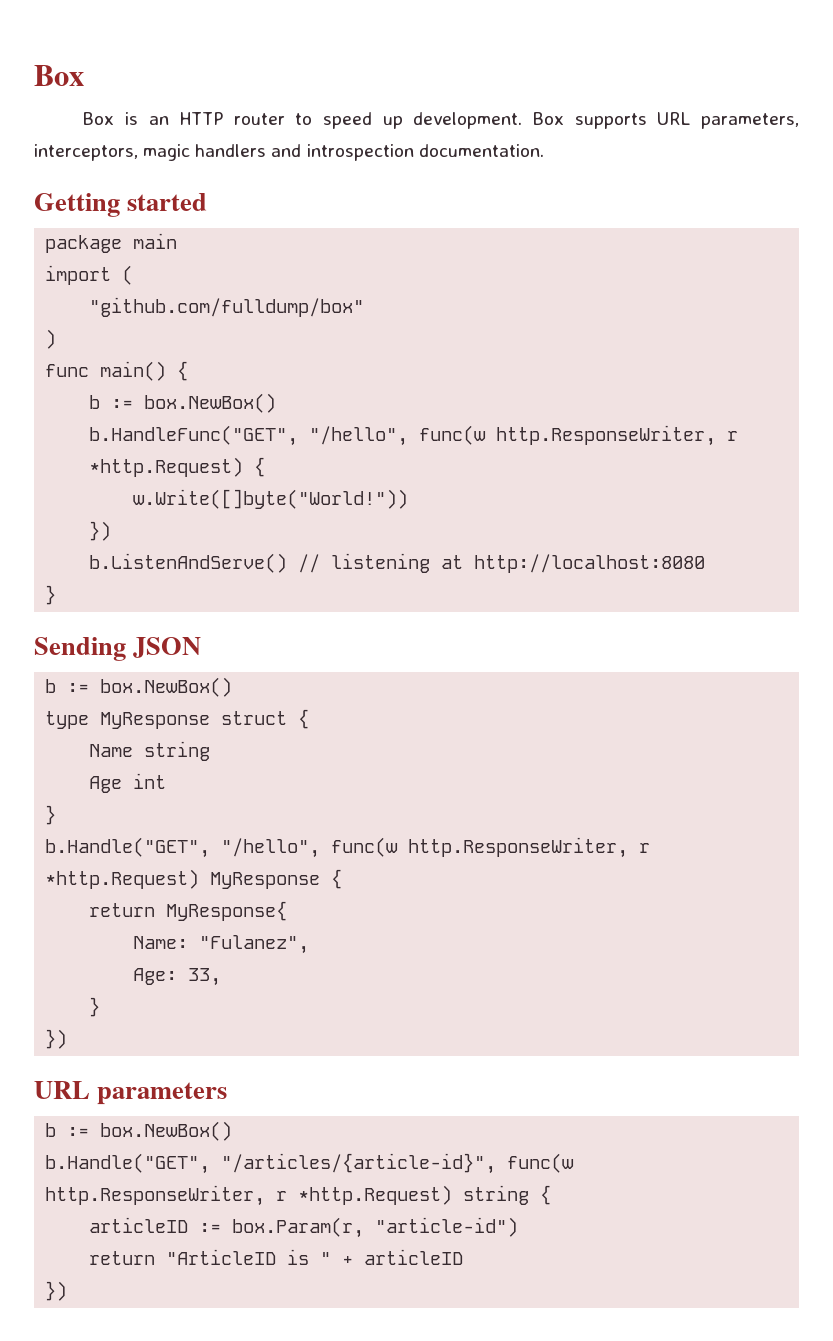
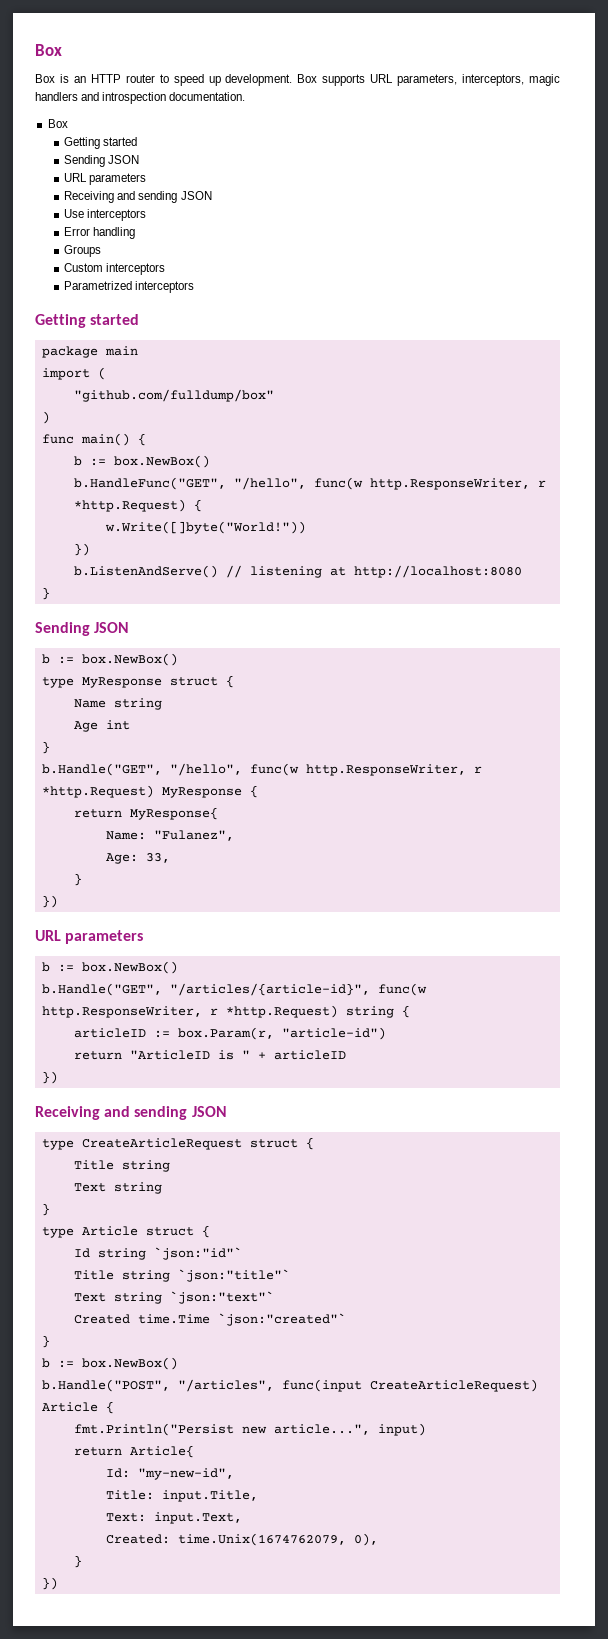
  Box supports URL parameters, interceptors, magic handlers and introspection documentation.
+ Box
+ Getting started
+ Sending JSON
+ URL parameters
+ Receiving and sending JSON
+ Use interceptors
+ Error handling
+ Groups
+ Custom interceptors
+ Parametrized interceptors
  return "ArticleID is " + articleID
+ })
+ Receiving and sending JSON
+ type CreateArticleRequest struct {
+ Title string
+ Text string
+ }
+ type Article struct {
+ Id string `json:"id"`
+ Title string `json:"title"`
+ Text string `json:"text"`
+ Created time.Time `json:"created"`
+ }
+ b := box.NewBox()
+ b.Handle("POST", "/articles", func(input CreateArticleRequest) Article {
+ fmt.Println("Persist new article...", input)
+ return Article{
+ Id: "my-new-id",
+ Title: input.Title,
+ Text: input.Text,
+ Created: time.Unix(1674762079, 0),
+ }

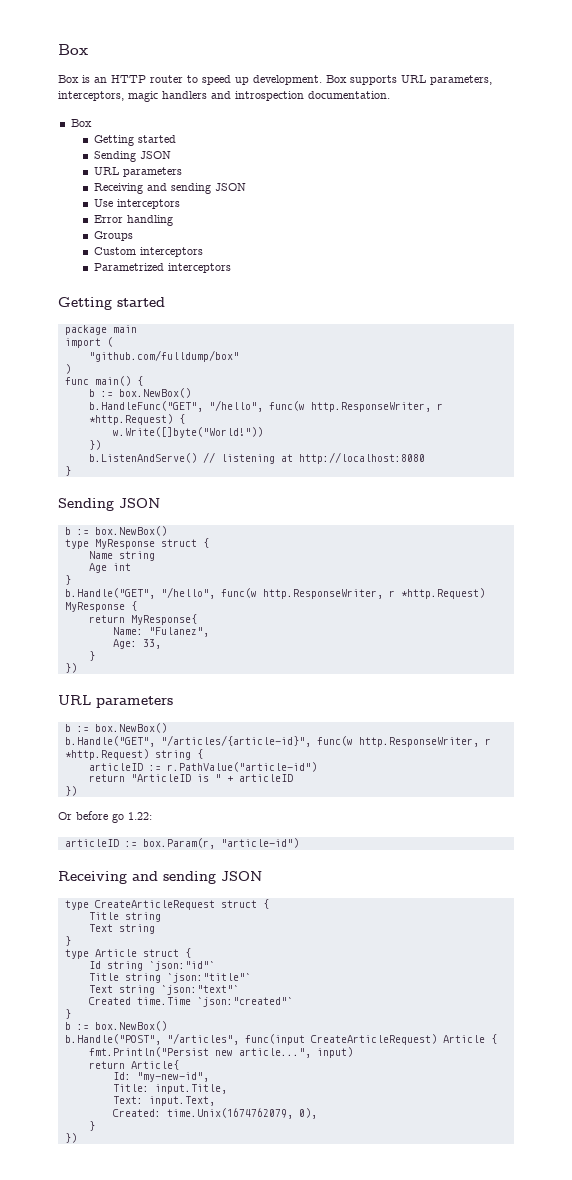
- articleID := box.Param(r, "article-id")
+ articleID := r.PathValue("article-id")
+ Or before go 1.22:
+ articleID := box.Param(r, "article-id")

